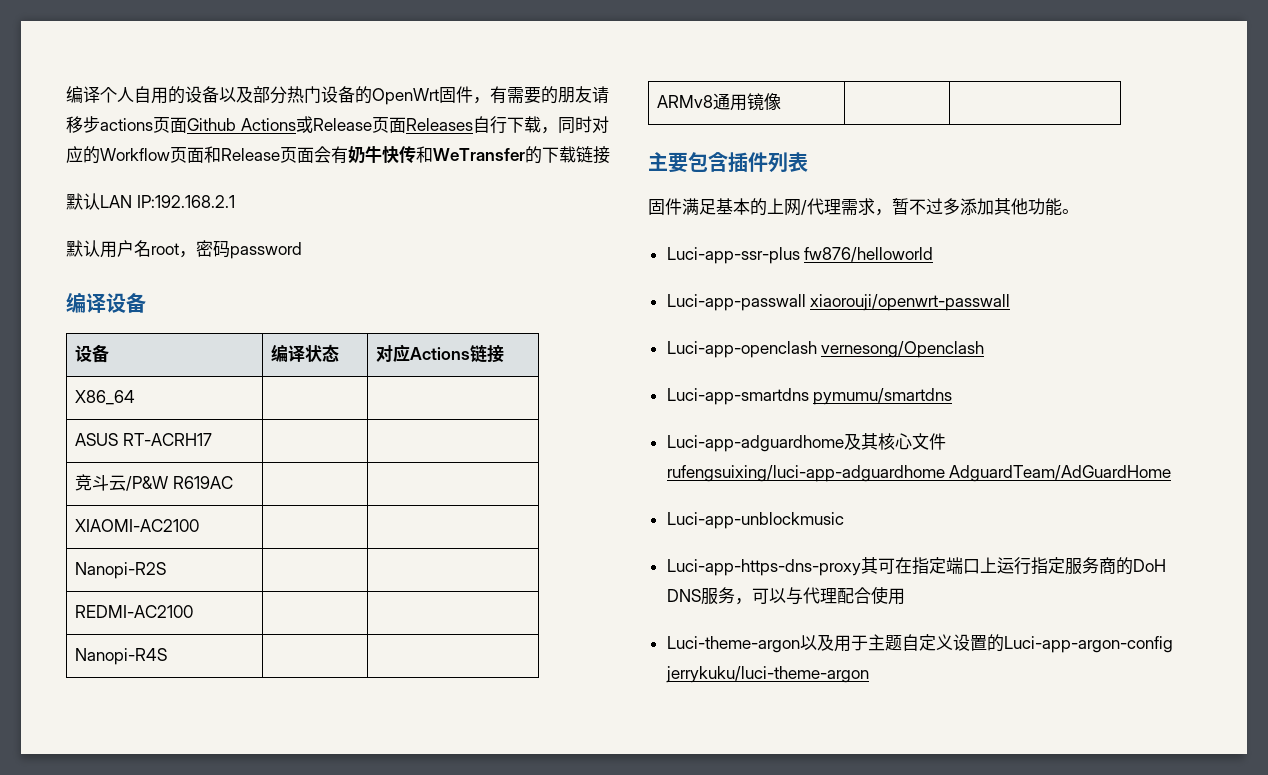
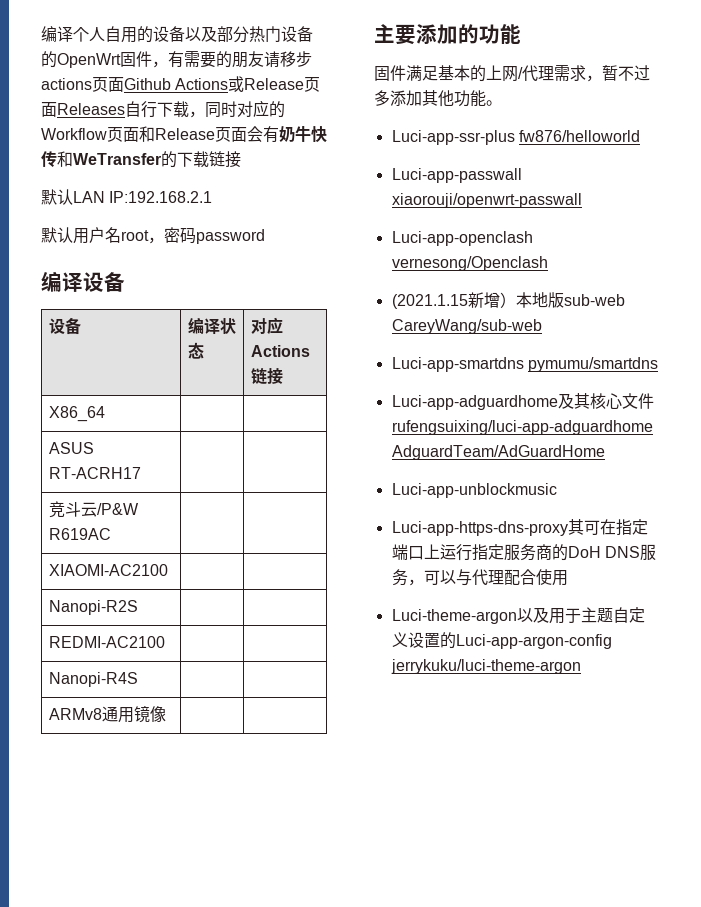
- 主要包含插件列表
+ 主要添加的功能
+ (2021.1.15新增）本地版sub-web CareyWang/sub-web

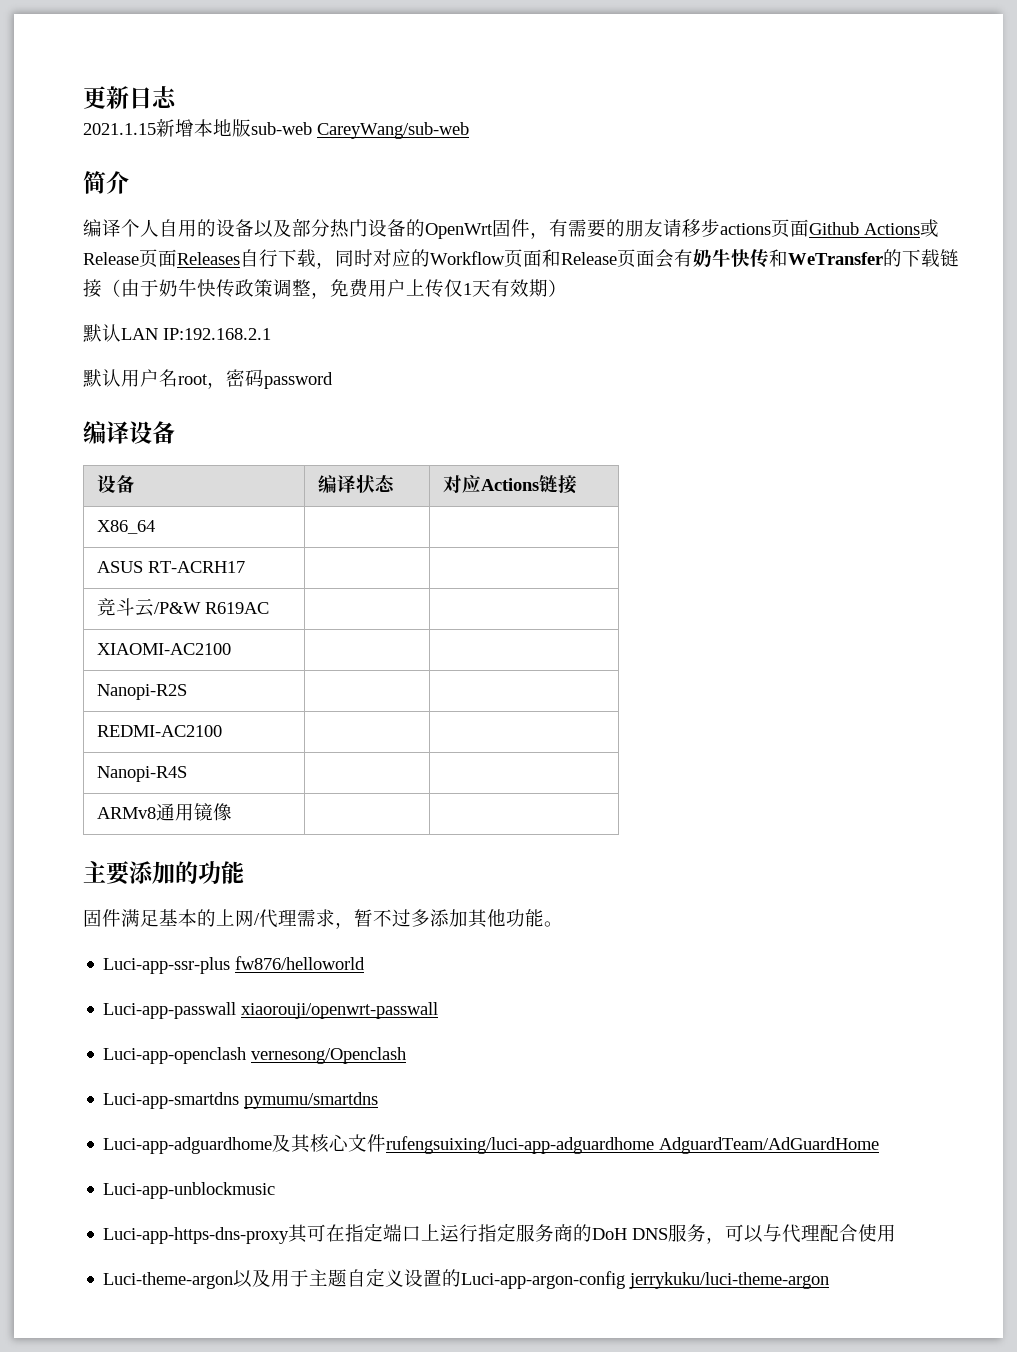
+ 更新日志
+ 2021.1.15新增本地版sub-web CareyWang/sub-web
+ 简介
- 编译个人自用的设备以及部分热门设备的OpenWrt固件，有需要的朋友请移步actions页面Github Actions或Release页面Releases自行下载，同时对应的Workflow页面和Release页面会有奶牛快传和WeTransfer的下载链接
+ 编译个人自用的设备以及部分热门设备的OpenWrt固件，有需要的朋友请移步actions页面Github Actions或Release页面Releases自行下载，同时对应的Workflow页面和Release页面会有奶牛快传和WeTransfer的下载链接（由于奶牛快传政策调整，免费用户上传仅1天有效期）
- (2021.1.15新增）本地版sub-web CareyWang/sub-web

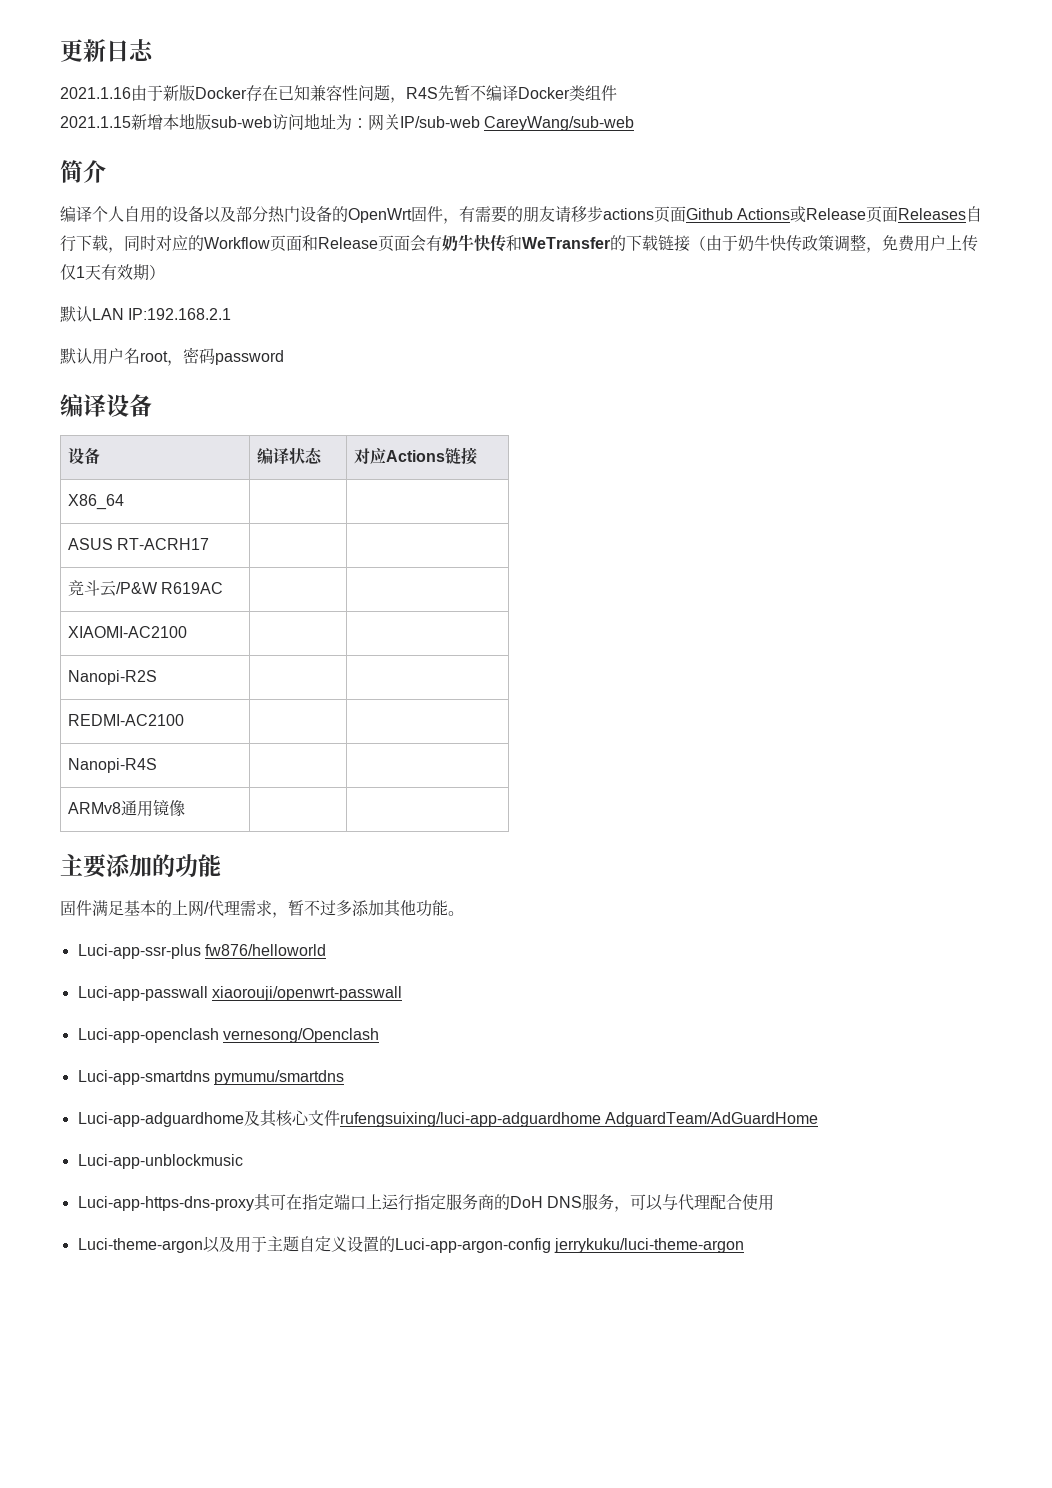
+ 2021.1.16由于新版Docker存在已知兼容性问题，R4S先暂不编译Docker类组件
- 2021.1.15新增本地版sub-web CareyWang/sub-web
+ 2021.1.15新增本地版sub-web访问地址为：网关IP/sub-web CareyWang/sub-web

